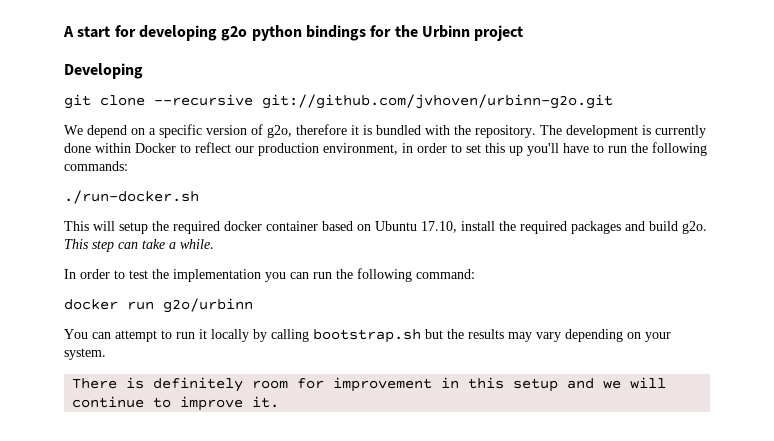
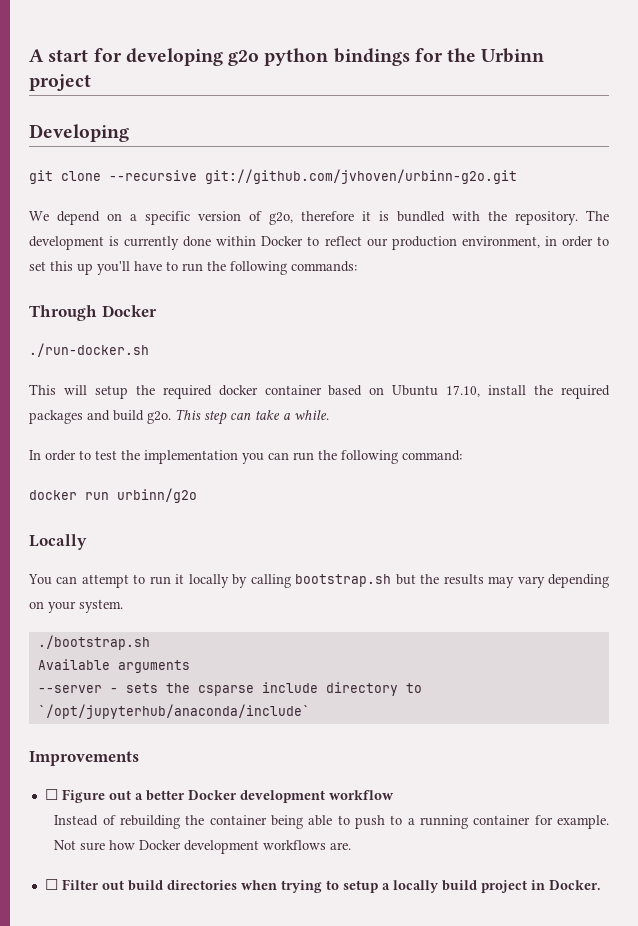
+ Through Docker
- docker run g2o/urbinn
+ docker run urbinn/g2o
+ Locally
- There is definitely room for improvement in this setup and we will continue to improve it.
+ ./bootstrap.sh
+ Available arguments
+ --server - sets the csparse include directory to `/opt/jupyterhub/anaconda/include`
+ Improvements
+ ☐ Figure out a better Docker development workflow
+ Instead of rebuilding the container being able to push to a running container for example. Not sure how Docker development workflows are.
+ ☐ Filter out build directories when trying to setup a locally build project in Docker.

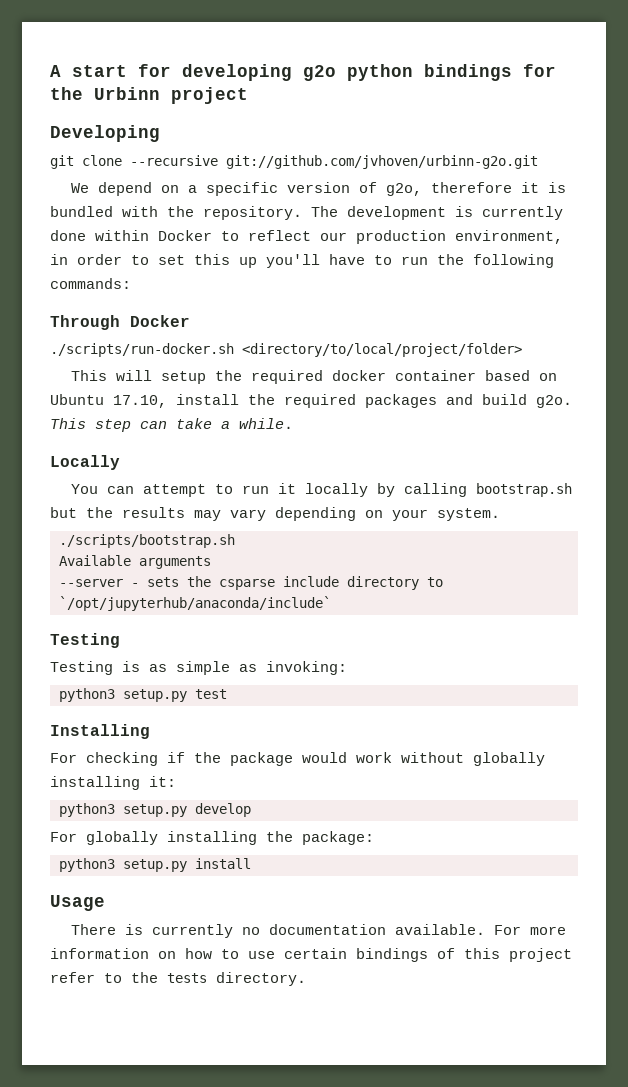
- ./run-docker.sh
+ ./scripts/run-docker.sh <directory/to/local/project/folder>
- In order to test the implementation you can run the following command:
- docker run urbinn/g2o
- ./bootstrap.sh
+ ./scripts/bootstrap.sh
  --server - sets the csparse include directory to `/opt/jupyterhub/anaconda/include`
- Improvements
- ☐ Figure out a better Docker development workflow
- Instead of rebuilding the container being able to push to a running container for example. Not sure how Docker development workflows are.
- ☐ Filter out build directories when trying to setup a locally build project in Docker.
+ Testing
+ Testing is as simple as invoking:
+ python3 setup.py test
+ Installing
+ For checking if the package would work without globally installing it:
+ python3 setup.py develop
+ For globally installing the package:
+ python3 setup.py install
+ Usage
+ There is currently no documentation available. For more information on how to use certain bindings of this project refer to the tests directory.

